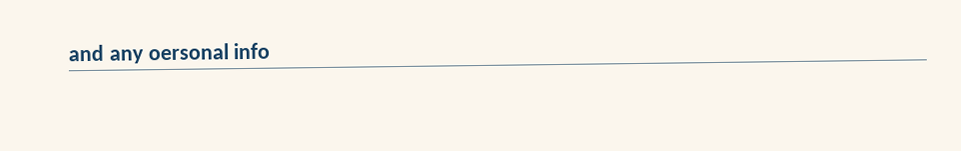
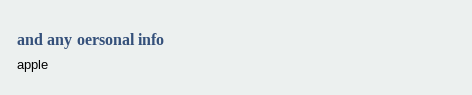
+ apple

